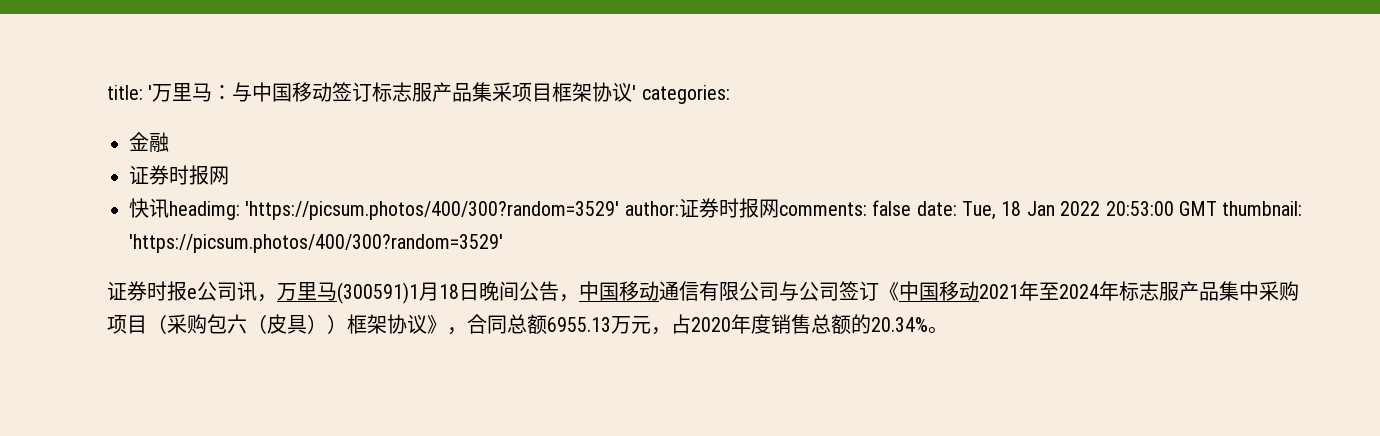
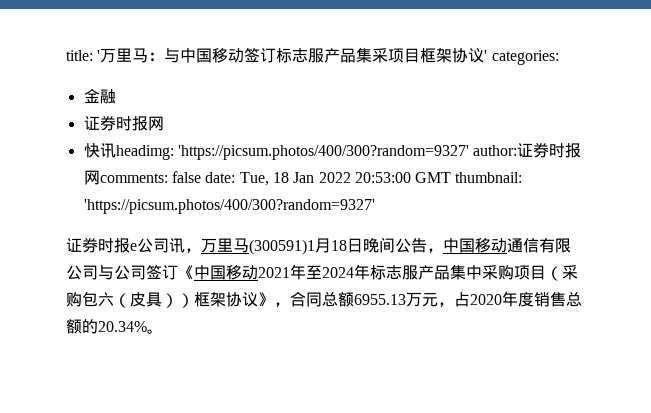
- 快讯headimg: 'https://picsum.photos/400/300?random=3529' author:证券时报网comments: false date: Tue, 18 Jan 2022 20:53:00 GMT thumbnail: 'https://picsum.photos/400/300?random=3529'
+ 快讯headimg: 'https://picsum.photos/400/300?random=9327' author:证券时报网comments: false date: Tue, 18 Jan 2022 20:53:00 GMT thumbnail: 'https://picsum.photos/400/300?random=9327'

